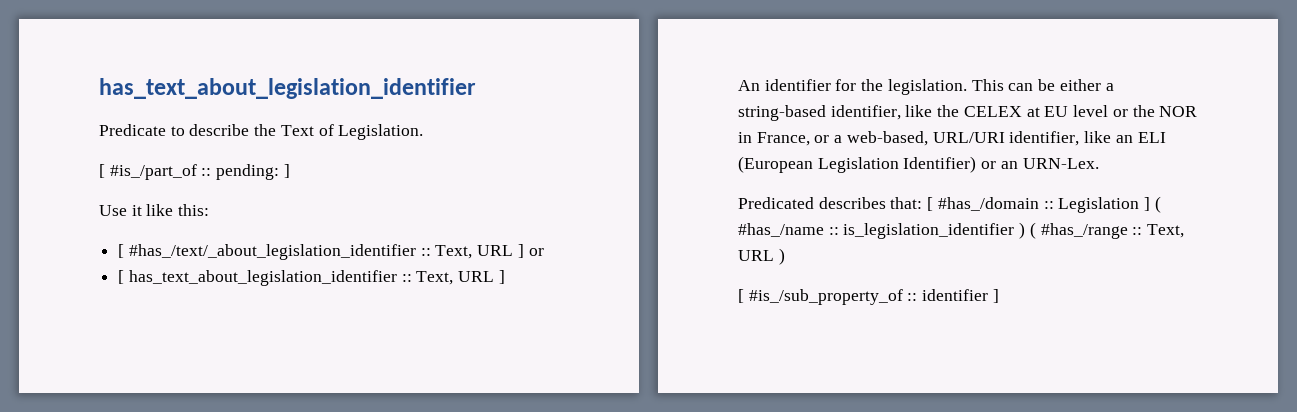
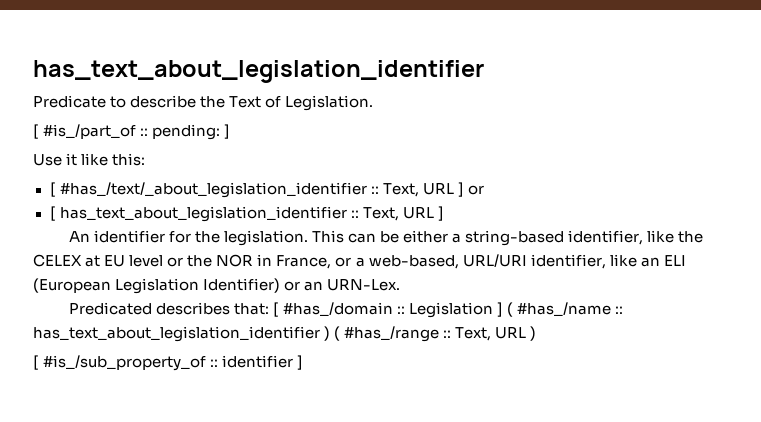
- Predicated describes that: [ #has_/domain :: Legislation ] ( #has_/name :: is_legislation_identifier ) ( #has_/range :: Text, URL )
+ Predicated describes that: [ #has_/domain :: Legislation ] ( #has_/name :: has_text_about_legislation_identifier ) ( #has_/range :: Text, URL )

